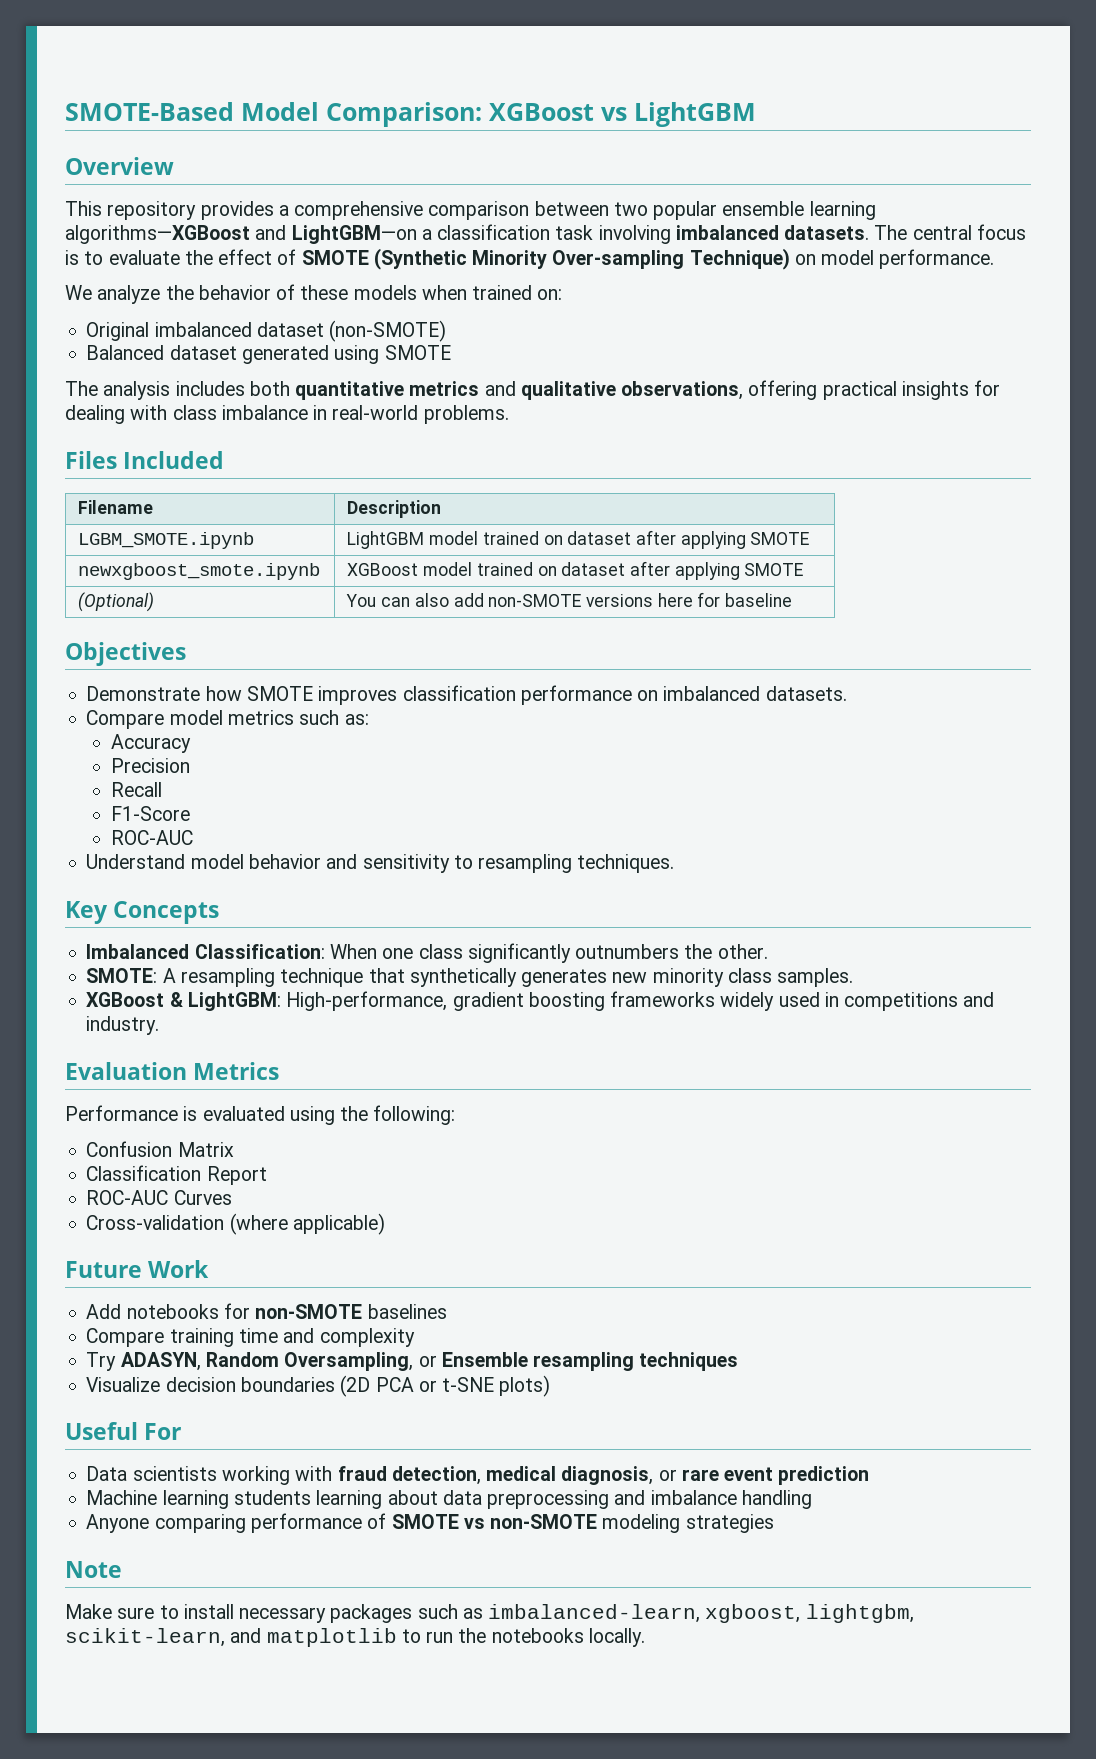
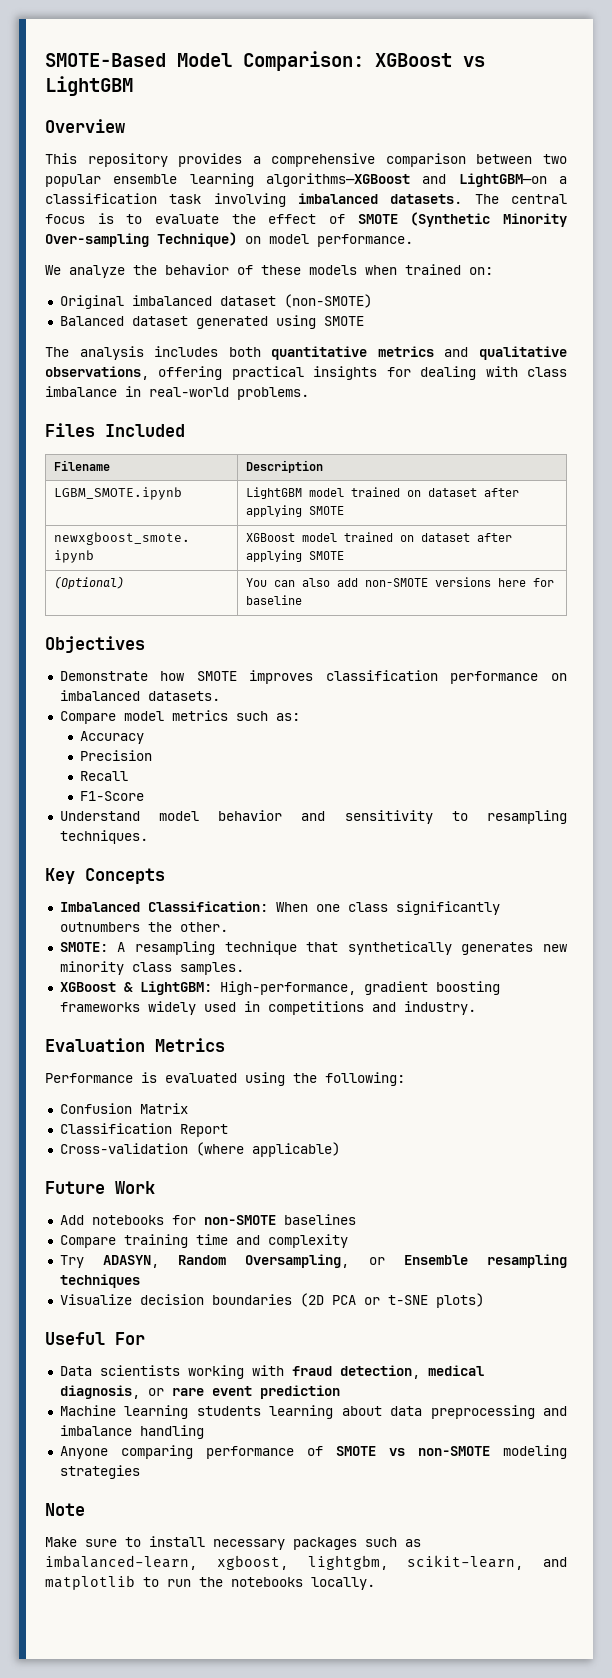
  F1-Score
- ROC-AUC
- ROC-AUC Curves

